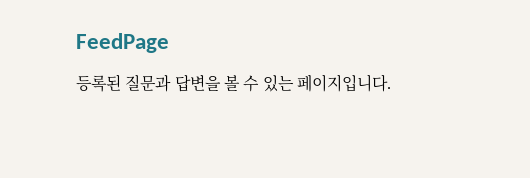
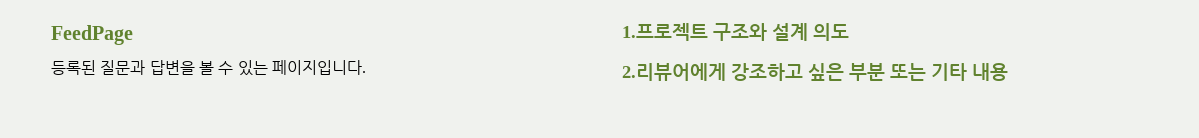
+ 1.프로젝트 구조와 설계 의도
+ 2.리뷰어에게 강조하고 싶은 부분 또는 기타 내용

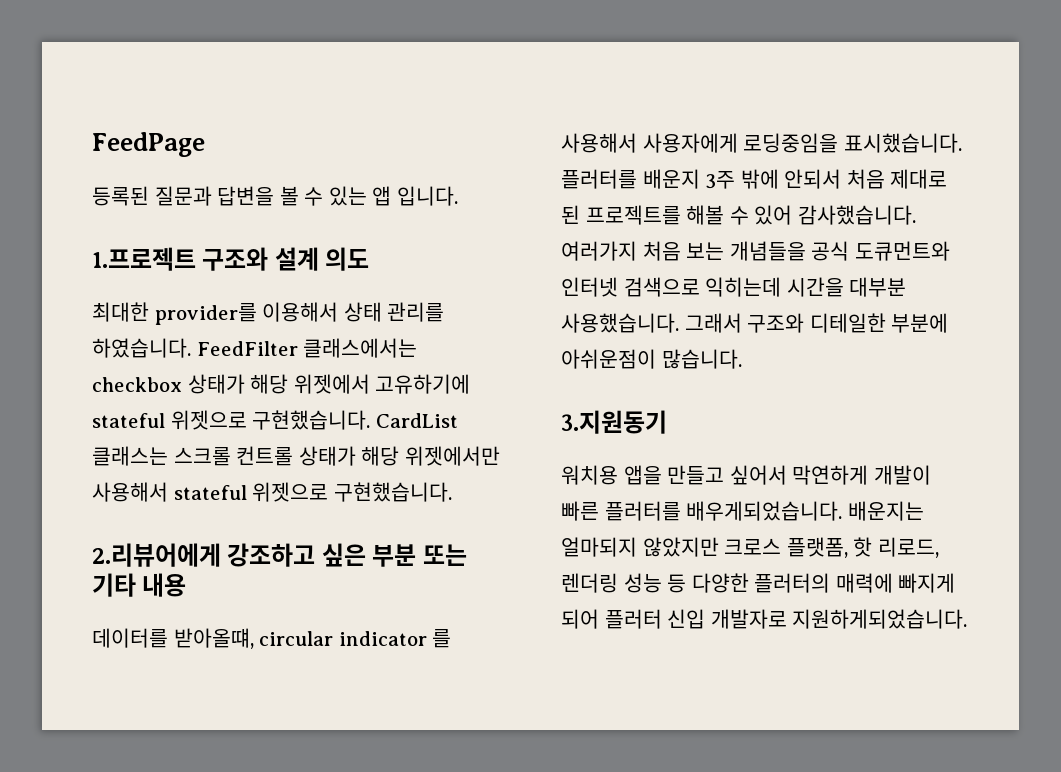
- 등록된 질문과 답변을 볼 수 있는 페이지입니다.
+ 등록된 질문과 답변을 볼 수 있는 앱 입니다.
+ 최대한 provider를 이용해서 상태 관리를 하였습니다. FeedFilter 클래스에서는 checkbox 상태가 해당 위젯에서 고유하기에 stateful 위젯으로 구현했습니다. CardList 클래스는 스크롤 컨트롤 상태가 해당 위젯에서만 사용해서 stateful 위젯으로 구현했습니다.
+ 데이터를 받아올떄, circular indicator 를 사용해서 사용자에게 로딩중임을 표시했습니다. 플러터를 배운지 3주 밖에 안되서 처음 제대로 된 프로젝트를 해볼 수 있어 감사했습니다. 여러가지 처음 보는 개념들을 공식 도큐먼트와 인터넷 검색으로 익히는데 시간을 대부분 사용했습니다. 그래서 구조와 디테일한 부분에 아쉬운점이 많습니다.
+ 3.지원동기
+ 워치용 앱을 만들고 싶어서 막연하게 개발이 빠른 플러터를 배우게되었습니다. 배운지는 얼마되지 않았지만 크로스 플랫폼, 핫 리로드, 렌더링 성능 등 다양한 플러터의 매력에 빠지게 되어 플러터 신입 개발자로 지원하게되었습니다.

